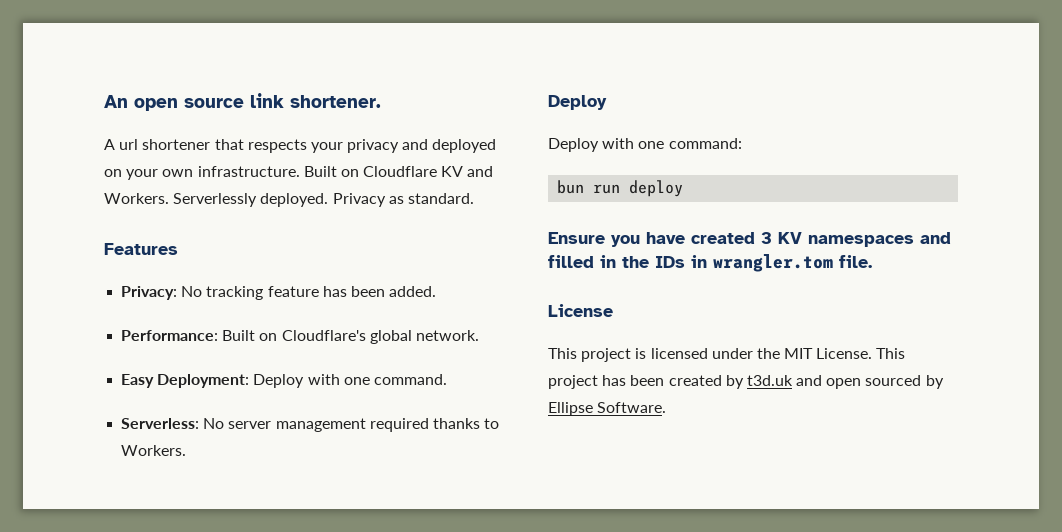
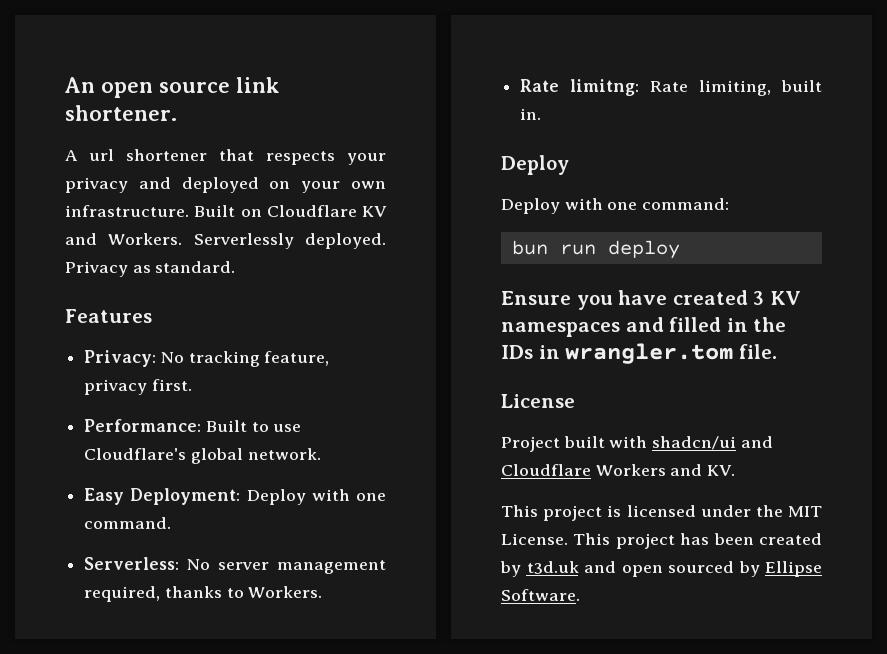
- Privacy: No tracking feature has been added.
+ Privacy: No tracking feature, privacy first.
- Performance: Built on Cloudflare's global network.
+ Performance: Built to use Cloudflare's global network.
- Serverless: No server management required thanks to Workers.
+ Serverless: No server management required, thanks to Workers.
+ Rate limitng: Rate limiting, built in.
+ Project built with shadcn/ui and Cloudflare Workers and KV.

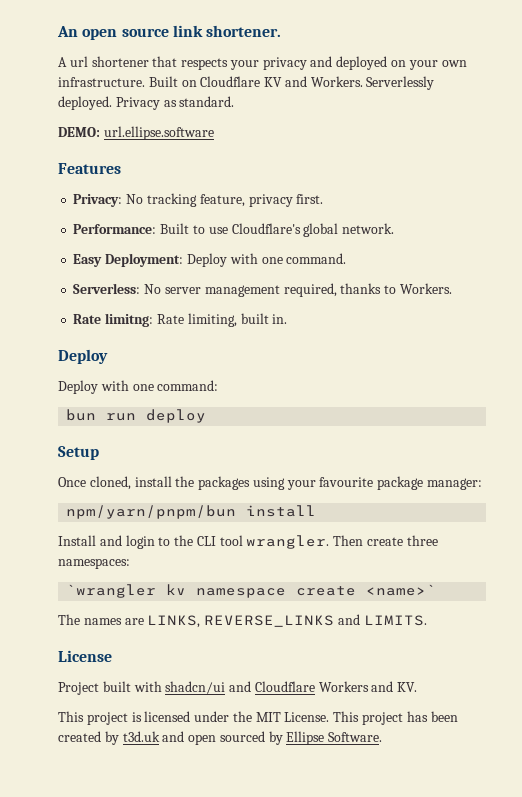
+ DEMO: url.ellipse.software
- Ensure you have created 3 KV namespaces and filled in the IDs in wrangler.tom file.
+ Setup
+ Once cloned, install the packages using your favourite package manager:
+ npm/yarn/pnpm/bun install
+ Install and login to the CLI tool wrangler. Then create three namespaces:
+ `wrangler kv namespace create <name>`
+ The names are LINKS, REVERSE_LINKS and LIMITS.

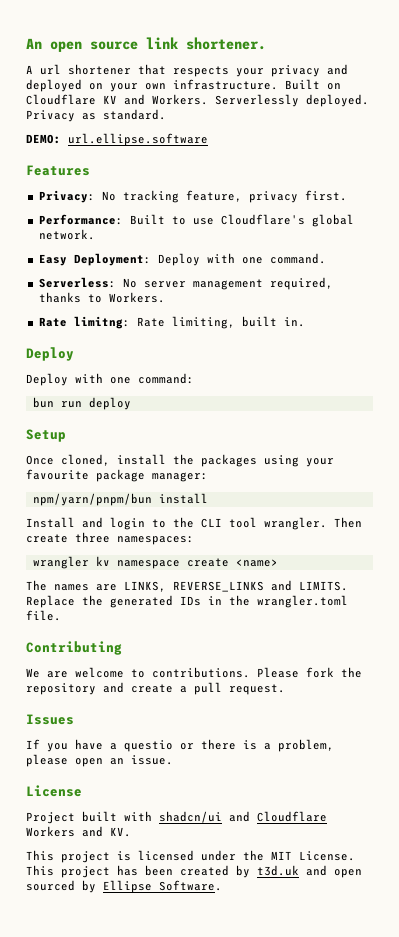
- `wrangler kv namespace create <name>`
+ wrangler kv namespace create <name>
+ Replace the generated IDs in the wrangler.toml file.
+ Contributing
+ We are welcome to contributions. Please fork the repository and create a pull request.
+ Issues
+ If you have a questio or there is a problem, please open an issue.

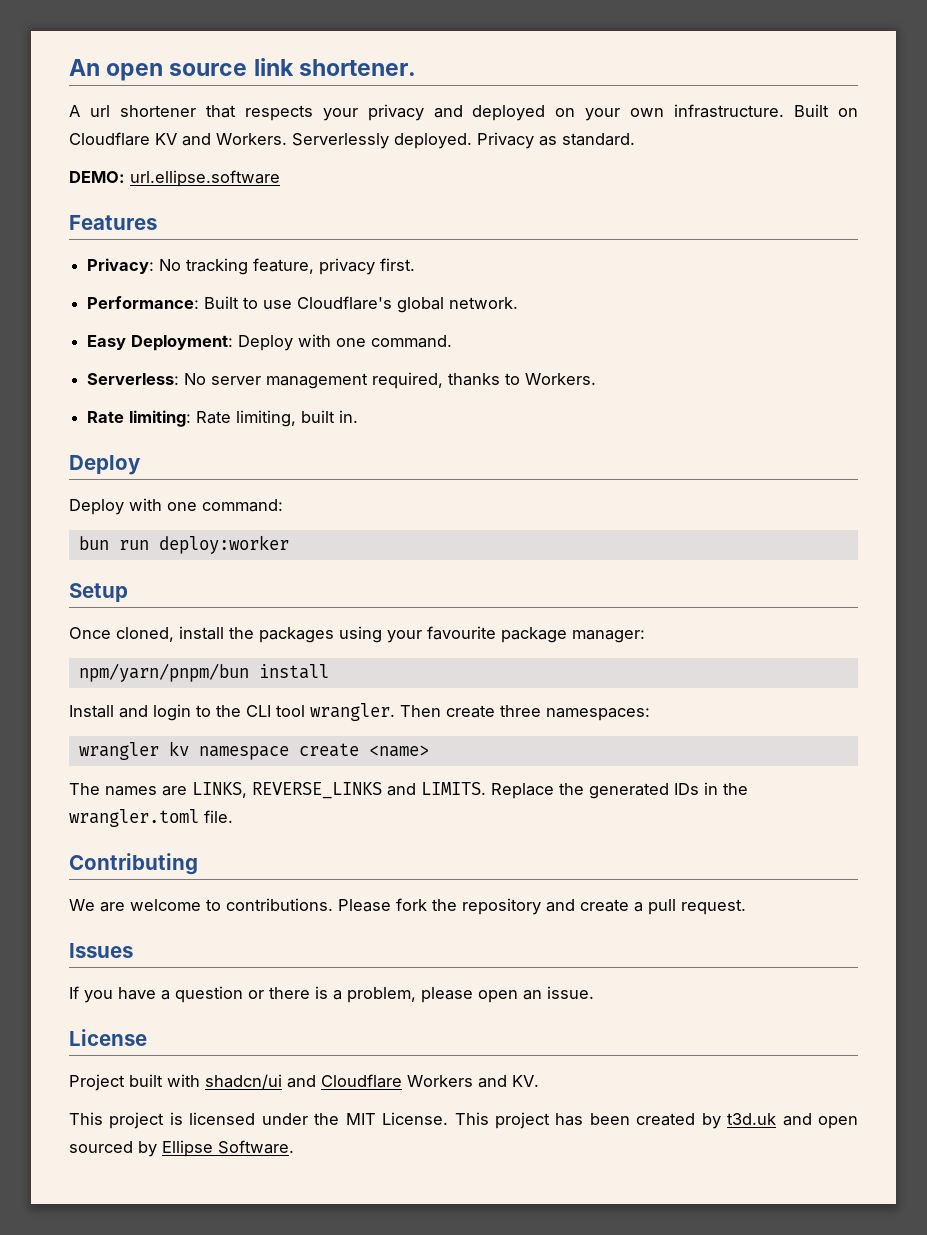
- Rate limitng: Rate limiting, built in.
+ Rate limiting: Rate limiting, built in.
- bun run deploy
+ bun run deploy:worker
- If you have a questio or there is a problem, please open an issue.
+ If you have a question or there is a problem, please open an issue.

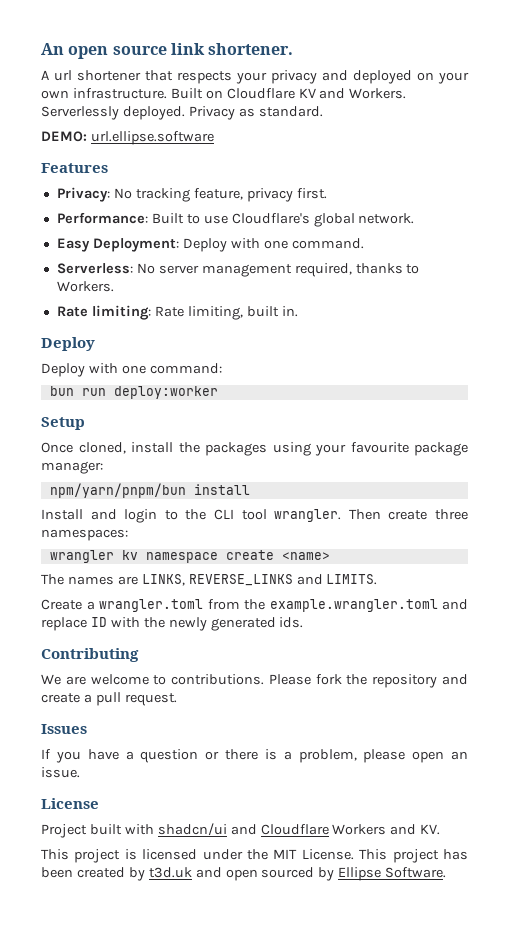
- The names are LINKS, REVERSE_LINKS and LIMITS. Replace the generated IDs in the wrangler.toml file.
+ The names are LINKS, REVERSE_LINKS and LIMITS.
+ Create a wrangler.toml from the example.wrangler.toml and replace ID with the newly generated ids.

